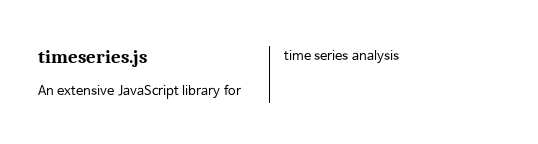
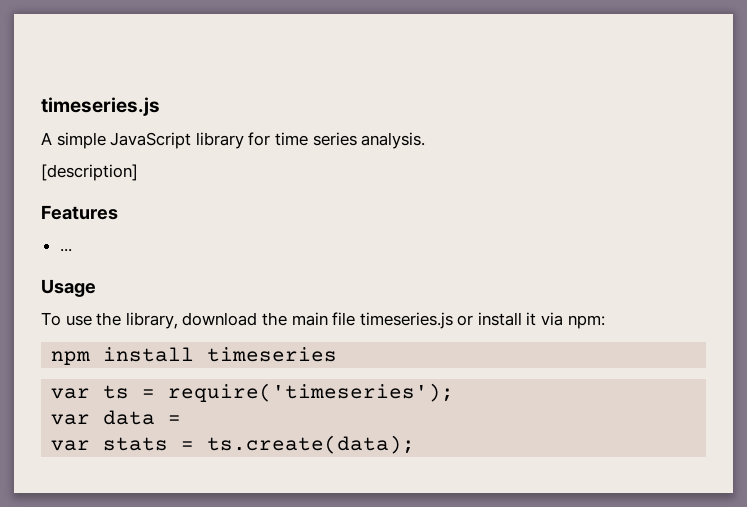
- An extensive JavaScript library for time series analysis
+ A simple JavaScript library for time series analysis.
+ [description]
+ Features
+ ...
+ Usage
+ To use the library, download the main file timeseries.js or install it via npm:
+ npm install timeseries
+ var ts = require('timeseries');
+ var data =
+ var stats = ts.create(data);

